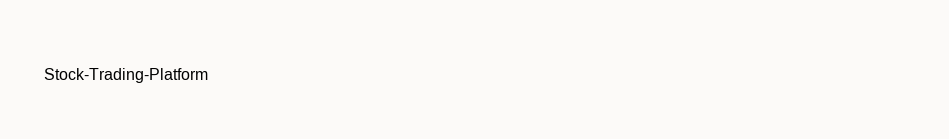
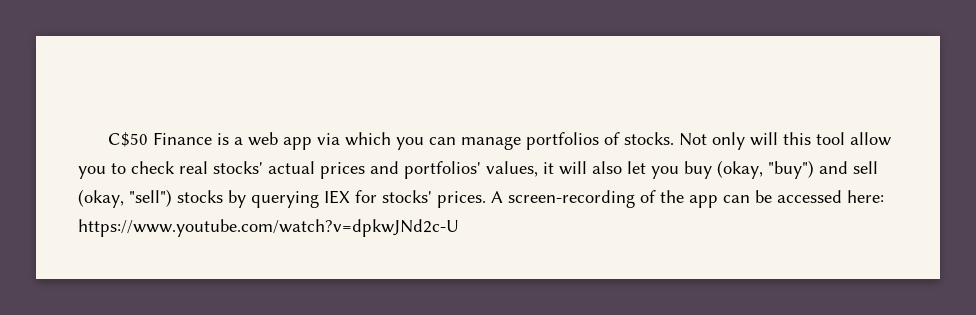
- Stock-Trading-Platform
+ C$50 Finance is a web app via which you can manage portfolios of stocks. Not only will this tool allow you to check real stocks' actual prices and portfolios' values, it will also let you buy (okay, "buy") and sell (okay, "sell") stocks by querying IEX for stocks' prices. A screen-recording of the app can be accessed here: https://www.youtube.com/watch?v=dpkwJNd2c-U

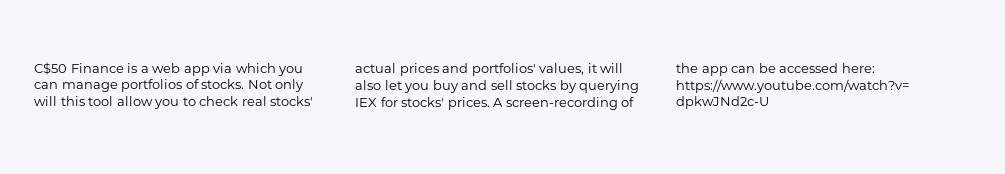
- Not only will this tool allow you to check real stocks' actual prices and portfolios' values, it will also let you buy (okay, "buy") and sell (okay, "sell") stocks by querying IEX for stocks' prices.
+ Not only will this tool allow you to check real stocks' actual prices and portfolios' values, it will also let you buy and sell stocks by querying IEX for stocks' prices.

